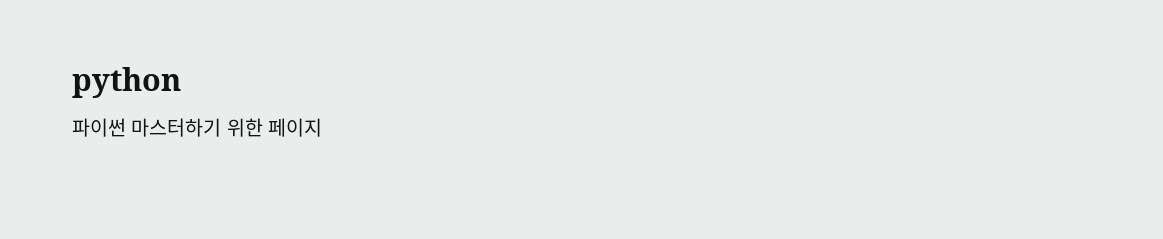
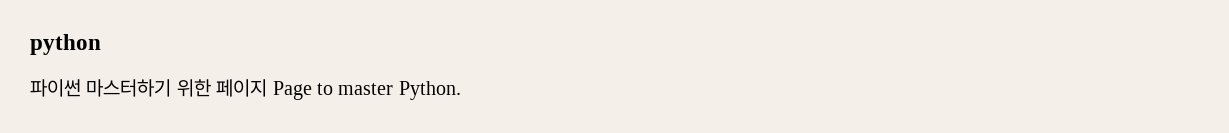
- 파이썬 마스터하기 위한 페이지
+ 파이썬 마스터하기 위한 페이지 Page to master Python.

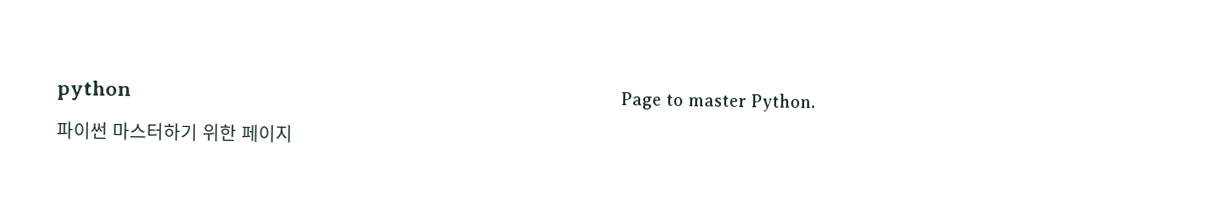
- 파이썬 마스터하기 위한 페이지 Page to master Python.
+ 파이썬 마스터하기 위한 페이지
+ Page to master Python.

